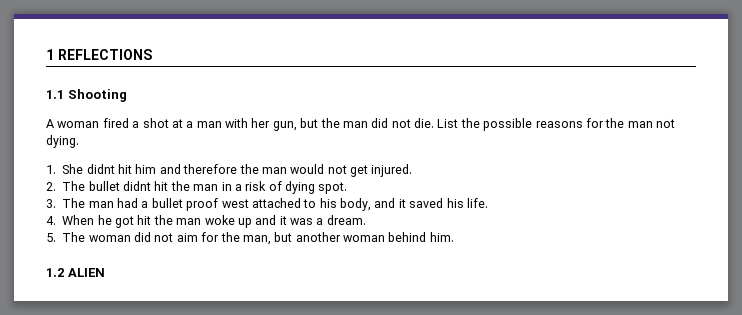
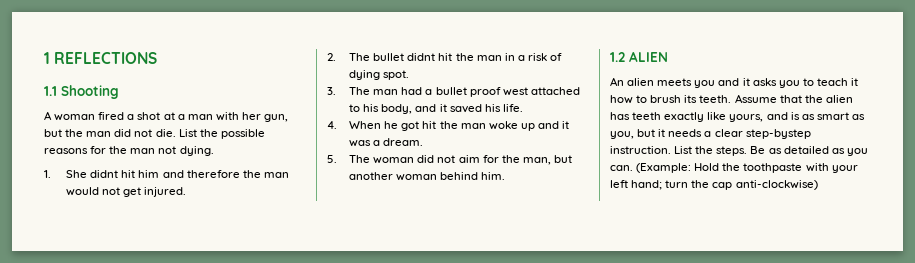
+ An alien meets you and it asks you to teach it how to brush its teeth. Assume that the alien has teeth exactly like yours, and is as smart as you, but it needs a clear step-bystep instruction. List the steps. Be as detailed as you can. (Example: Hold the toothpaste with your left hand; turn the cap anti-clockwise)

